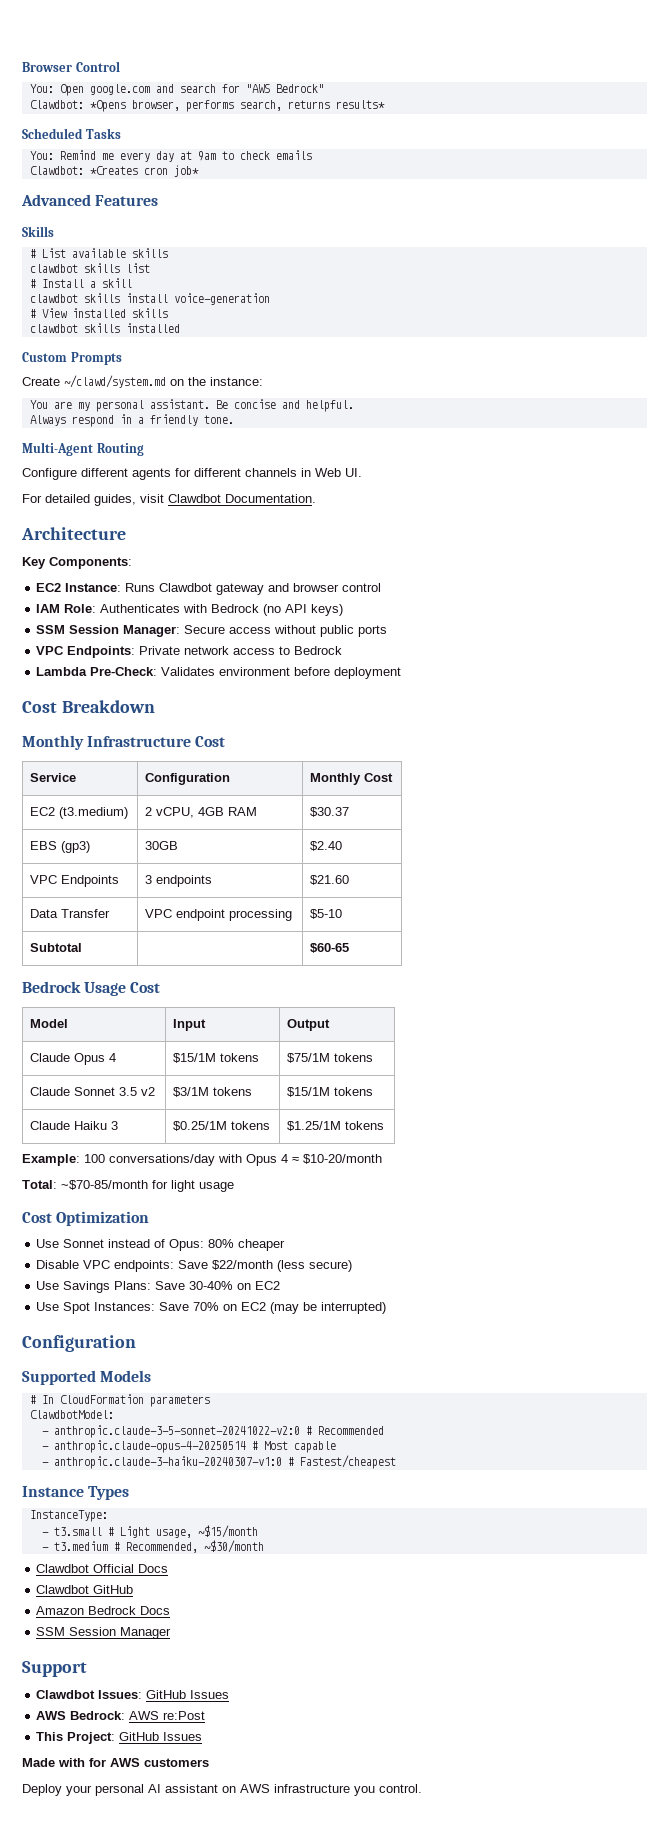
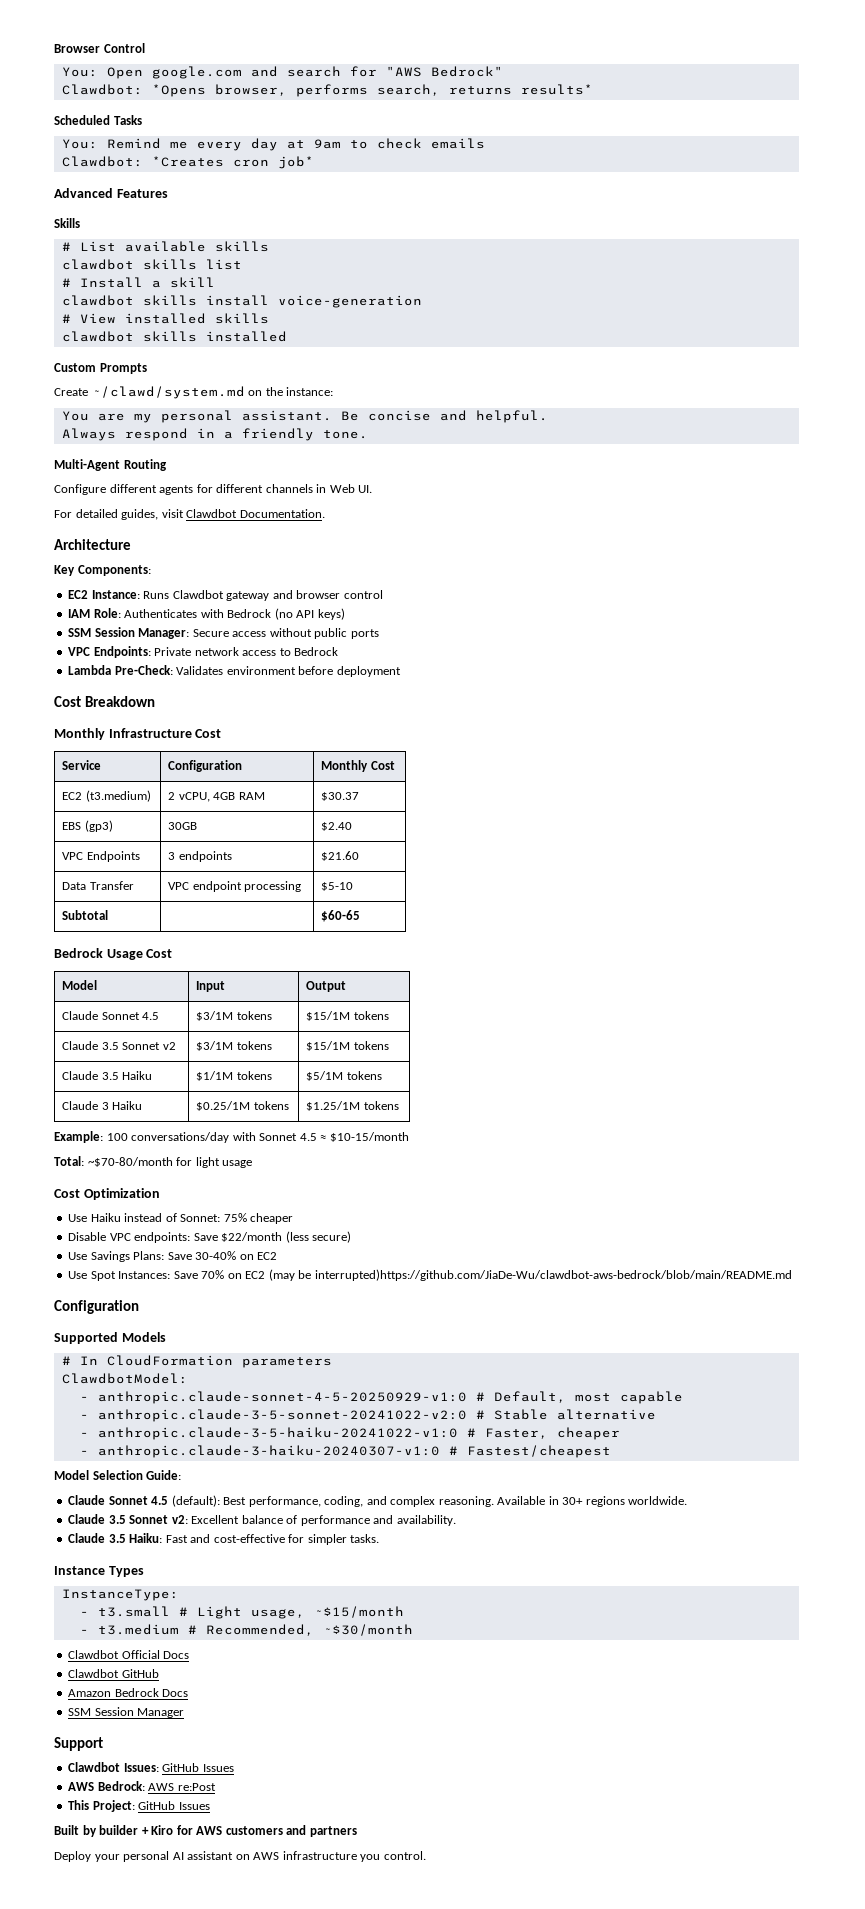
- Claude Opus 4 | $15/1M tokens | $75/1M tokens
- Claude Sonnet 3.5 v2 | $3/1M tokens | $15/1M tokens
+ Claude Sonnet 4.5 | $3/1M tokens | $15/1M tokens
+ Claude 3.5 Sonnet v2 | $3/1M tokens | $15/1M tokens
- Claude Haiku 3 | $0.25/1M tokens | $1.25/1M tokens
+ Claude 3.5 Haiku | $1/1M tokens | $5/1M tokens
+ Claude 3 Haiku | $0.25/1M tokens | $1.25/1M tokens
- Example: 100 conversations/day with Opus 4 ≈ $10-20/month
+ Example: 100 conversations/day with Sonnet 4.5 ≈ $10-15/month
- Total: ~$70-85/month for light usage
+ Total: ~$70-80/month for light usage
- Use Sonnet instead of Opus: 80% cheaper
+ Use Haiku instead of Sonnet: 75% cheaper
- Use Spot Instances: Save 70% on EC2 (may be interrupted)
+ Use Spot Instances: Save 70% on EC2 (may be interrupted)https://github.com/JiaDe-Wu/clawdbot-aws-bedrock/blob/main/README.md
+ - anthropic.claude-sonnet-4-5-20250929-v1:0 # Default, most capable
- - anthropic.claude-3-5-sonnet-20241022-v2:0 # Recommended
- - anthropic.claude-opus-4-20250514 # Most capable
+ - anthropic.claude-3-5-sonnet-20241022-v2:0 # Stable alternative
+ - anthropic.claude-3-5-haiku-20241022-v1:0 # Faster, cheaper
+ Model Selection Guide:
+ Claude Sonnet 4.5 (default): Best performance, coding, and complex reasoning. Available in 30+ regions worldwide.
+ Claude 3.5 Sonnet v2: Excellent balance of performance and availability.
+ Claude 3.5 Haiku: Fast and cost-effective for simpler tasks.
- Made with for AWS customers
+ Built by builder + Kiro for AWS customers and partners

